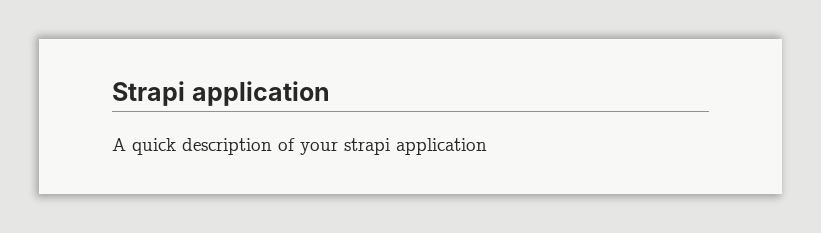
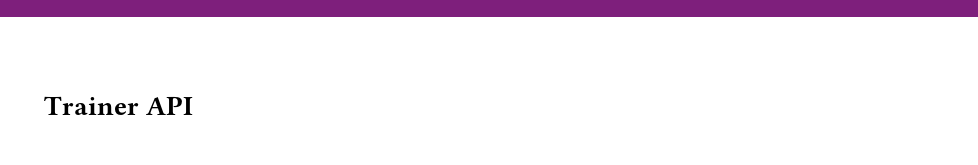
- Strapi application
- A quick description of your strapi application
+ Trainer API

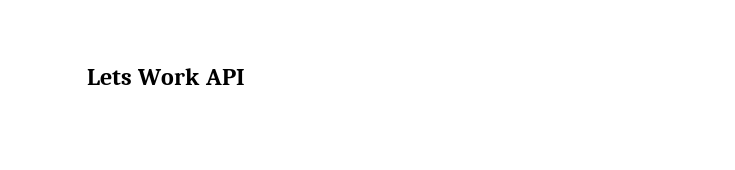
- Trainer API
+ Lets Work API

